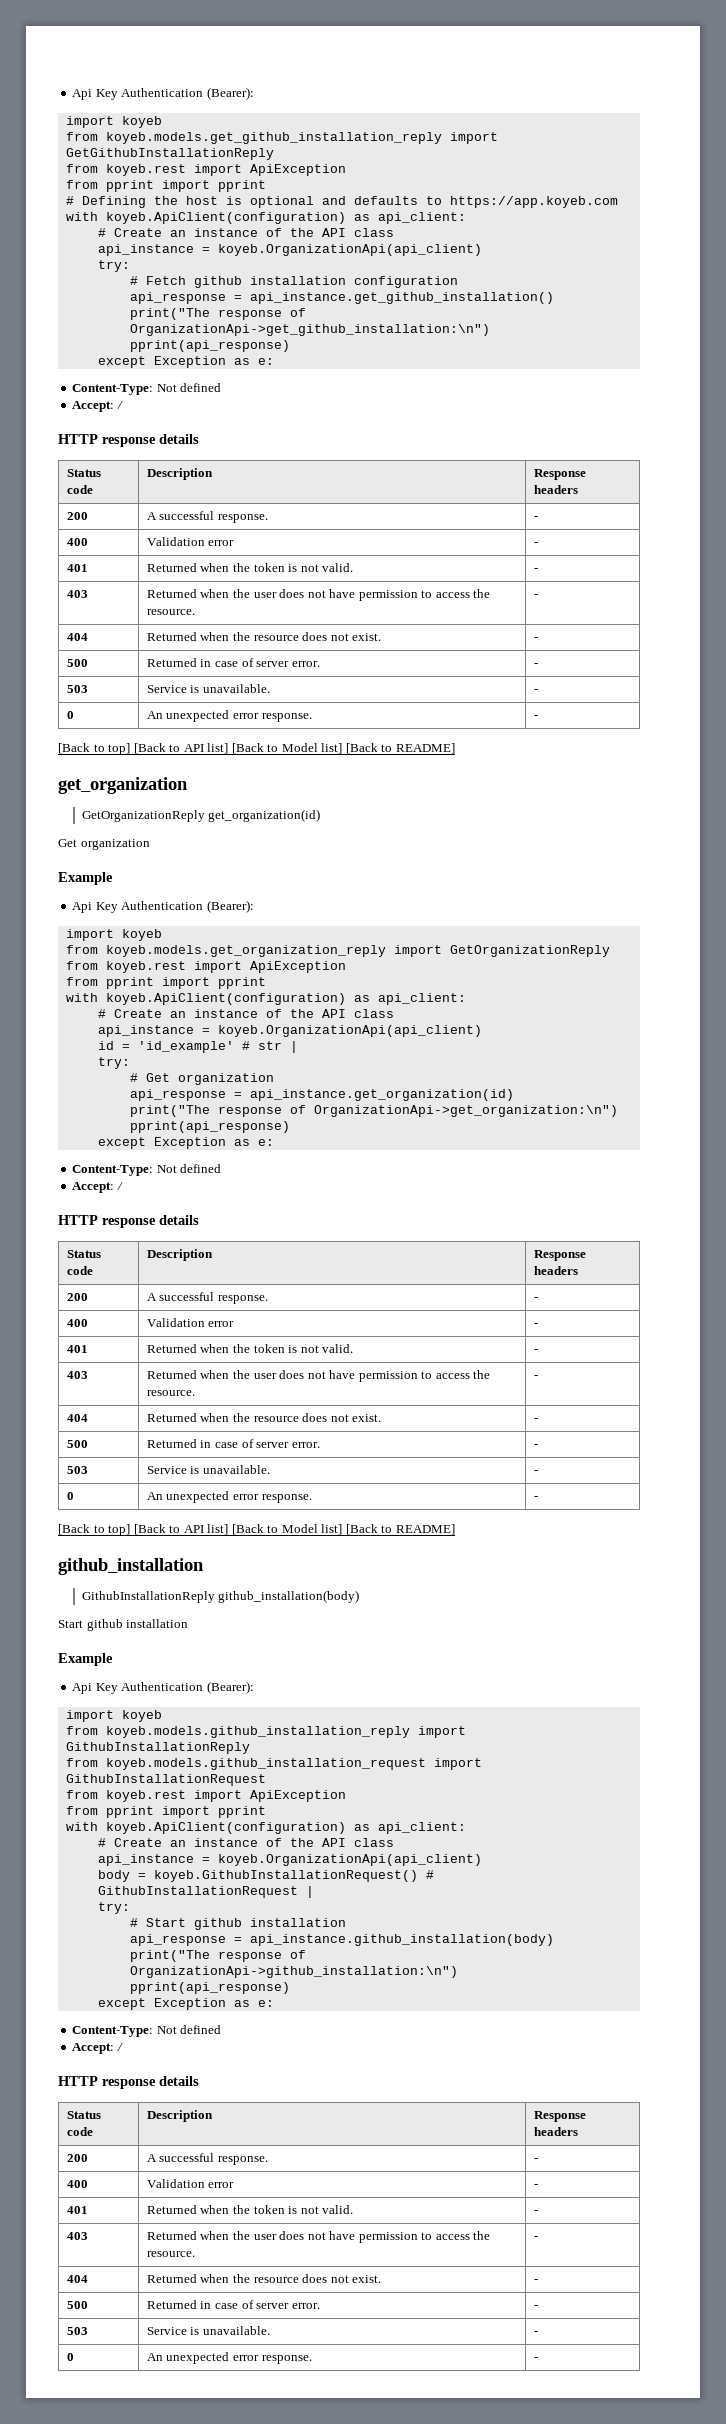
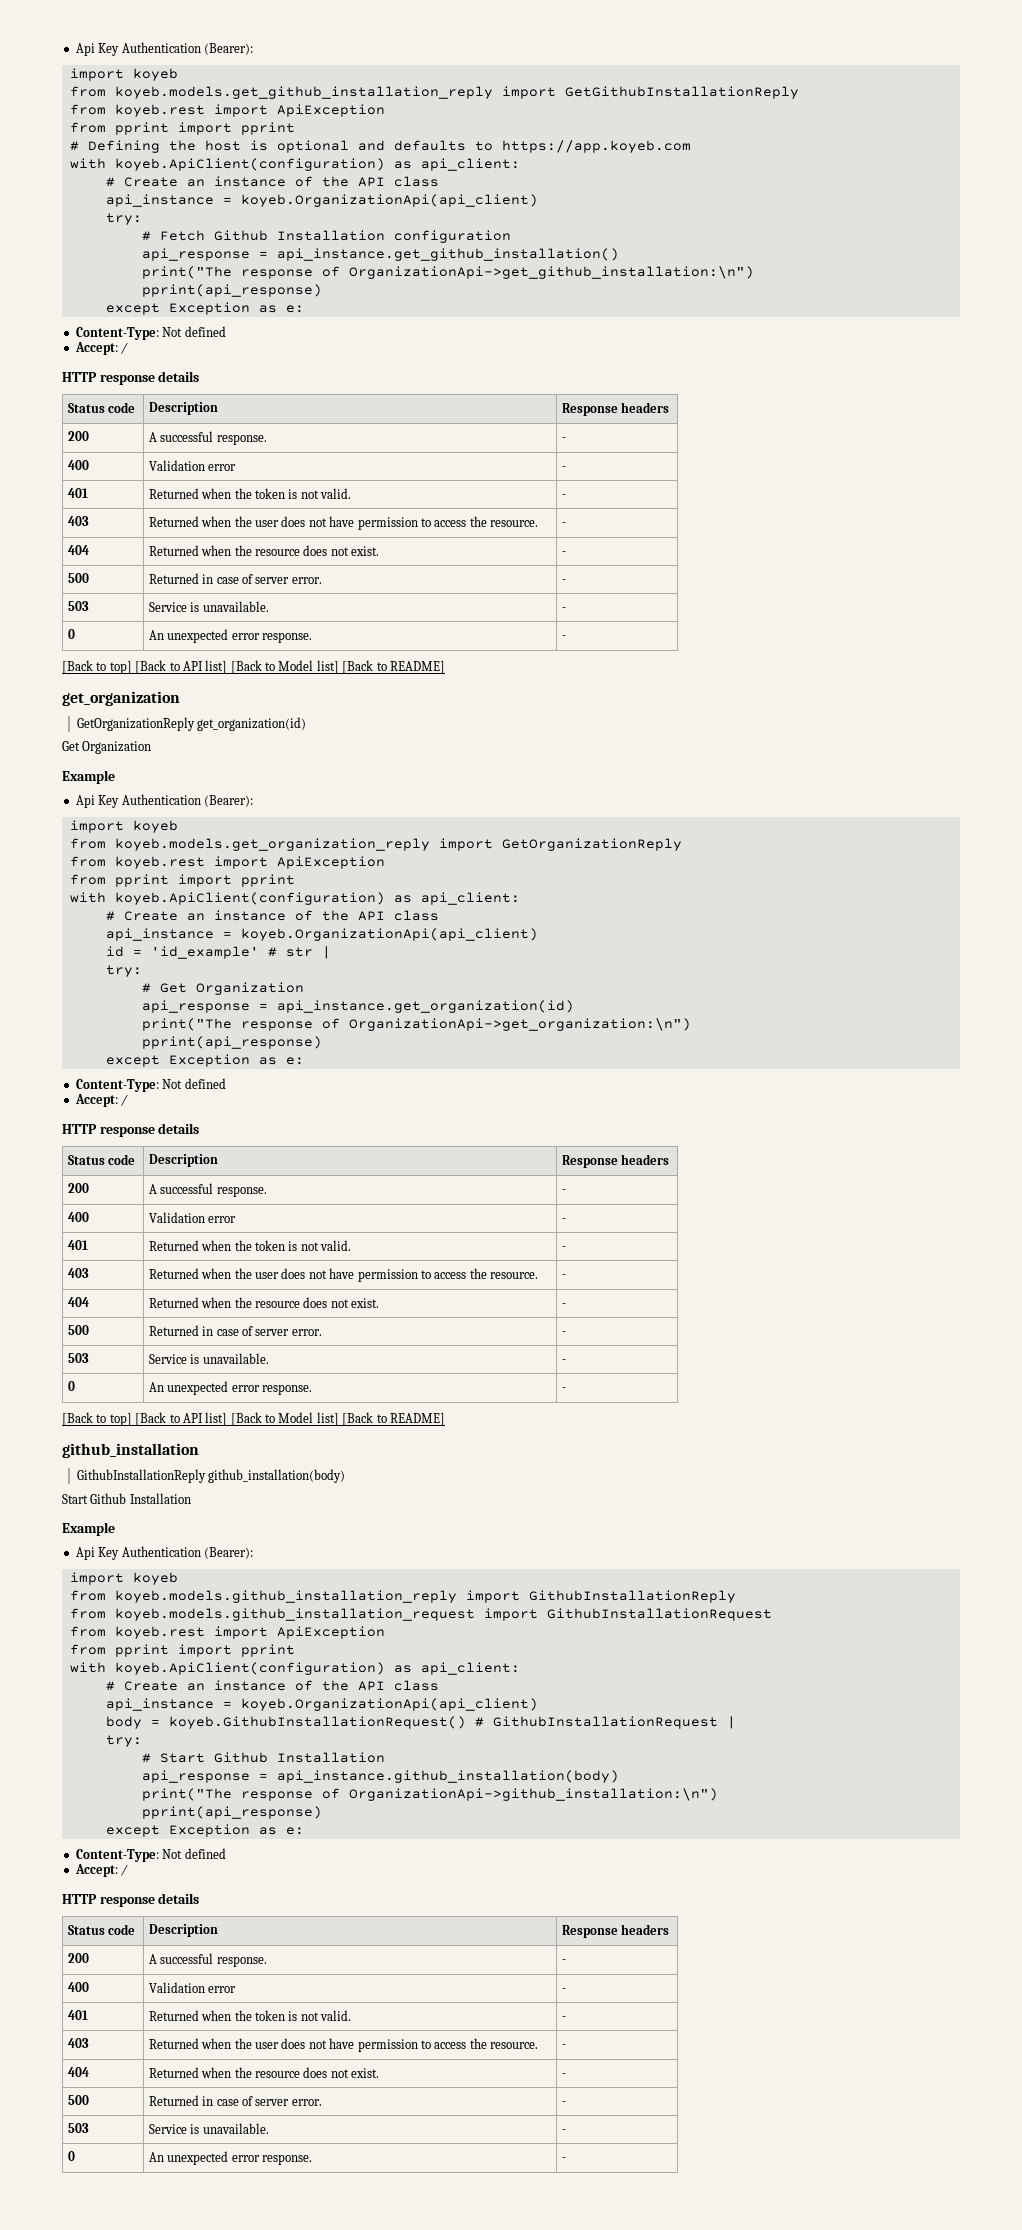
- # Fetch github installation configuration
+ # Fetch Github Installation configuration
  GetOrganizationReply get_organization(id)
- Get organization
+ Get Organization
- # Get organization
+ # Get Organization
  GithubInstallationReply github_installation(body)
- Start github installation
+ Start Github Installation
- # Start github installation
+ # Start Github Installation

